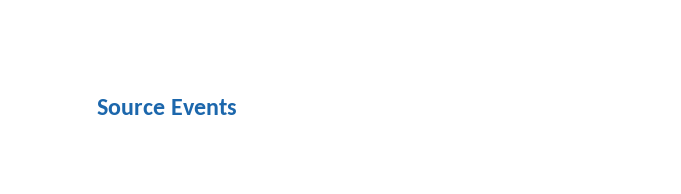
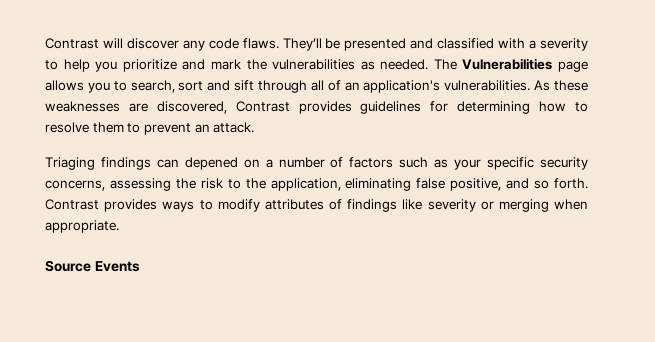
+ Contrast will discover any code flaws. They’ll be presented and classified with a severity to help you prioritize and mark the vulnerabilities as needed. The Vulnerabilities page allows you to search, sort and sift through all of an application's vulnerabilities. As these weaknesses are discovered, Contrast provides guidelines for determining how to resolve them to prevent an attack.
+ Triaging findings can depened on a number of factors such as your specific security concerns, assessing the risk to the application, eliminating false positive, and so forth. Contrast provides ways to modify attributes of findings like severity or merging when appropriate.

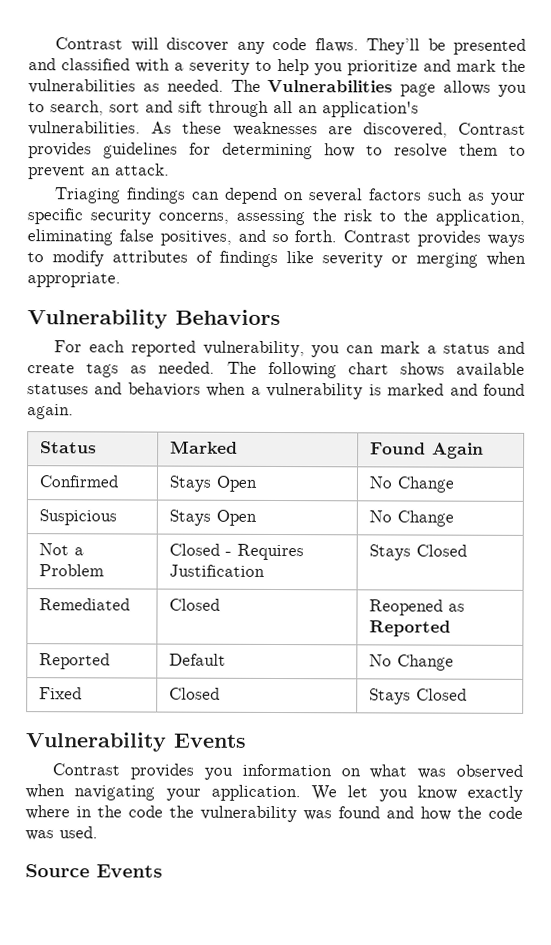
- The Vulnerabilities page allows you to search, sort and sift through all of an application's vulnerabilities.
+ The Vulnerabilities page allows you to search, sort and sift through all an application's vulnerabilities.
- Triaging findings can depened on a number of factors such as your specific security concerns, assessing the risk to the application, eliminating false positive, and so forth.
+ Triaging findings can depend on several factors such as your specific security concerns, assessing the risk to the application, eliminating false positives, and so forth.
+ Vulnerability Behaviors
+ For each reported vulnerability, you can mark a status and create tags as needed. The following chart shows available statuses and behaviors when a vulnerability is marked and found again.
+ Status | Marked | Found Again
+ Confirmed | Stays Open | No Change
+ Suspicious | Stays Open | No Change
+ Not a Problem | Closed - Requires Justification | Stays Closed
+ Remediated | Closed | Reopened as Reported
+ Reported | Default | No Change
+ Fixed | Closed | Stays Closed
+ Vulnerability Events
+ Contrast provides you information on what was observed when navigating your application. We let you know exactly where in the code the vulnerability was found and how the code was used.

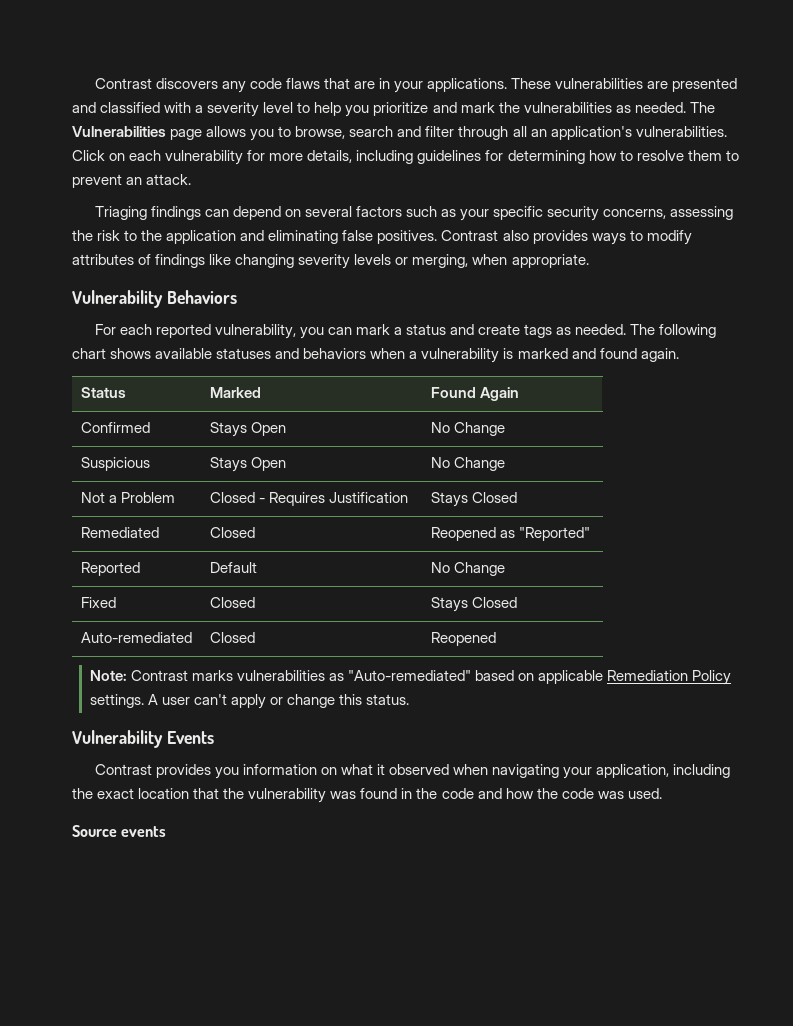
- Contrast will discover any code flaws. They’ll be presented and classified with a severity to help you prioritize and mark the vulnerabilities as needed.
+ Contrast discovers any code flaws that are in your applications. These vulnerabilities are presented and classified with a severity level to help you prioritize and mark the vulnerabilities as needed.
- The Vulnerabilities page allows you to search, sort and sift through all an application's vulnerabilities.
+ The Vulnerabilities page allows you to browse, search and filter through all an application's vulnerabilities.
- As these weaknesses are discovered, Contrast provides guidelines for determining how to resolve them to prevent an attack.
+ Click on each vulnerability for more details, including guidelines for determining how to resolve them to prevent an attack.
- Triaging findings can depend on several factors such as your specific security concerns, assessing the risk to the application, eliminating false positives, and so forth. Contrast provides ways to modify attributes of findings like severity or merging when appropriate.
+ Triaging findings can depend on several factors such as your specific security concerns, assessing the risk to the application and eliminating false positives. Contrast also provides ways to modify attributes of findings like changing severity levels or merging, when appropriate.
- Remediated | Closed | Reopened as Reported
+ Remediated | Closed | Reopened as "Reported"
+ Auto-remediated | Closed | Reopened
+ Note: Contrast marks vulnerabilities as "Auto-remediated" based on applicable Remediation Policy settings. A user can't apply or change this status.
- Contrast provides you information on what was observed when navigating your application. We let you know exactly where in the code the vulnerability was found and how the code was used.
+ Contrast provides you information on what it observed when navigating your application, including the exact location that the vulnerability was found in the code and how the code was used.
- Source Events
+ Source events

